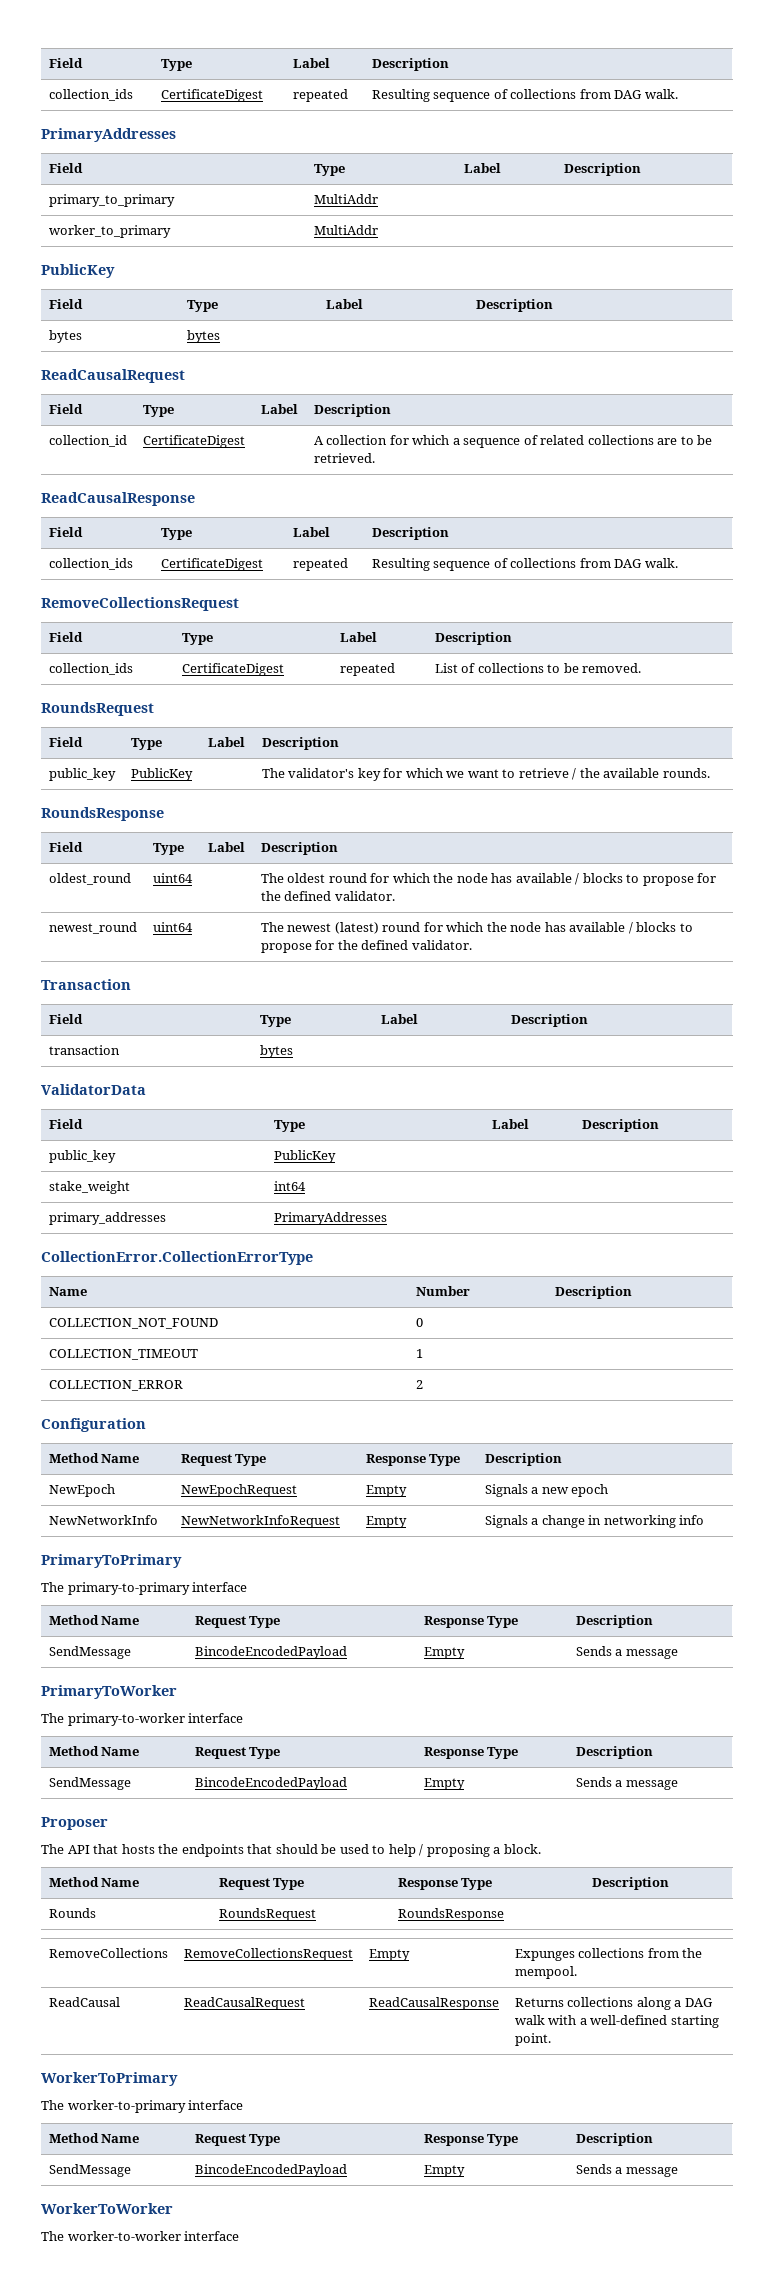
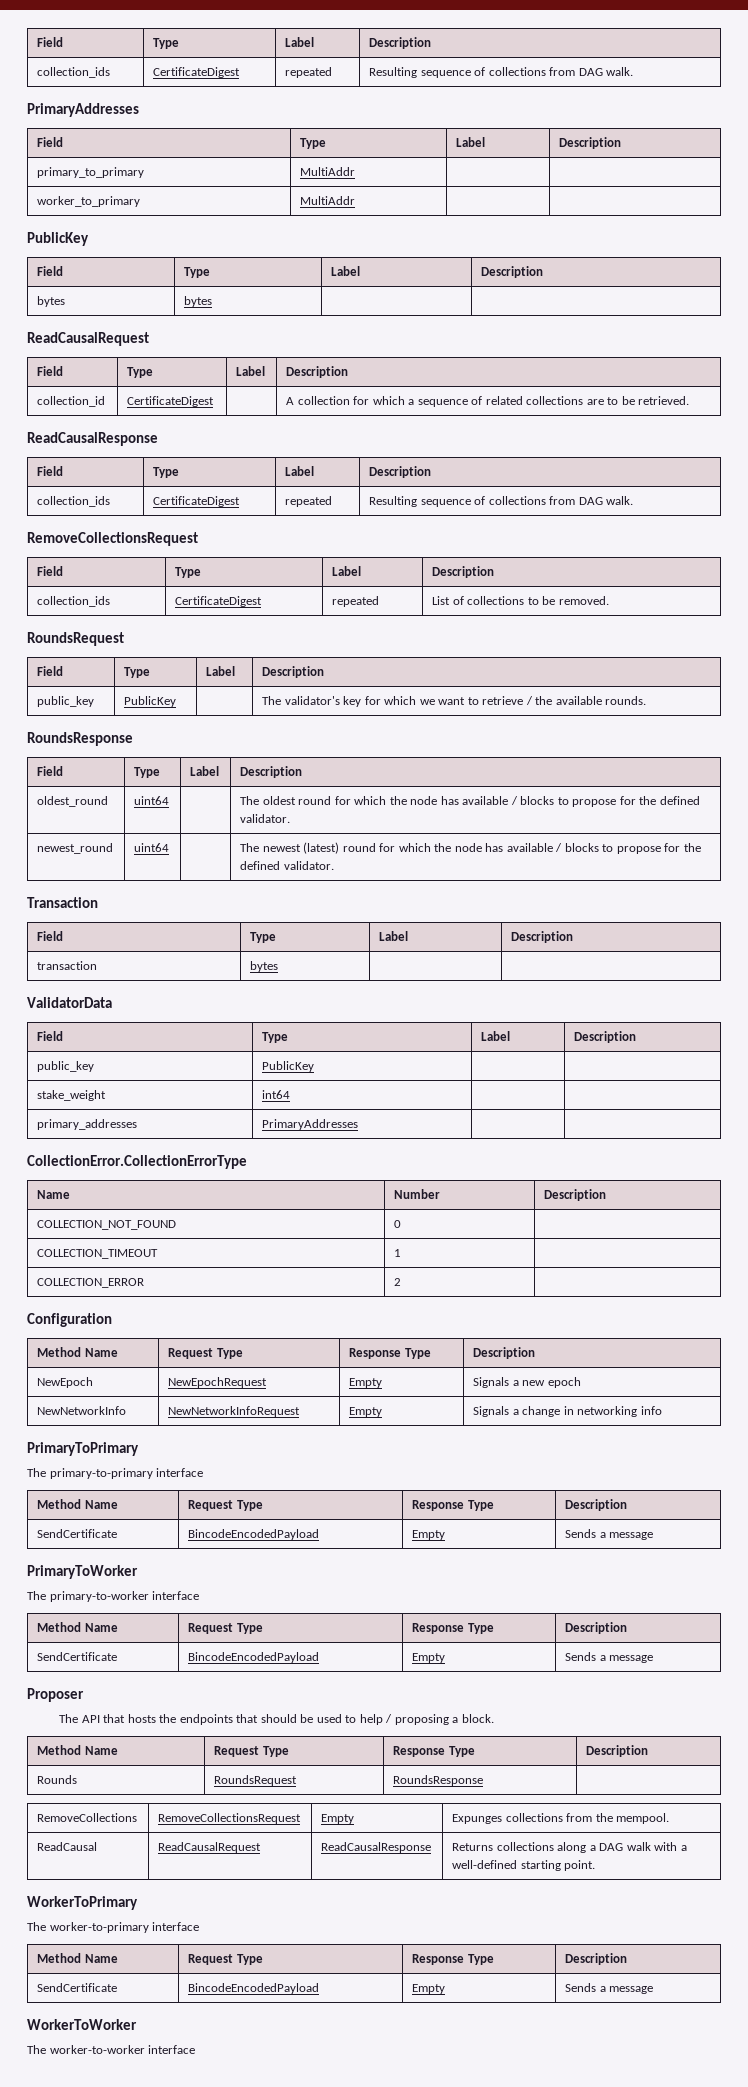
  The primary-to-primary interface
  Method Name | Request Type | Response Type | Description
- SendMessage | BincodeEncodedPayload | Empty | Sends a message
+ SendCertificate | BincodeEncodedPayload | Empty | Sends a message
  The primary-to-worker interface
  Method Name | Request Type | Response Type | Description
- SendMessage | BincodeEncodedPayload | Empty | Sends a message
+ SendCertificate | BincodeEncodedPayload | Empty | Sends a message
  The worker-to-primary interface
  Method Name | Request Type | Response Type | Description
- SendMessage | BincodeEncodedPayload | Empty | Sends a message
+ SendCertificate | BincodeEncodedPayload | Empty | Sends a message

